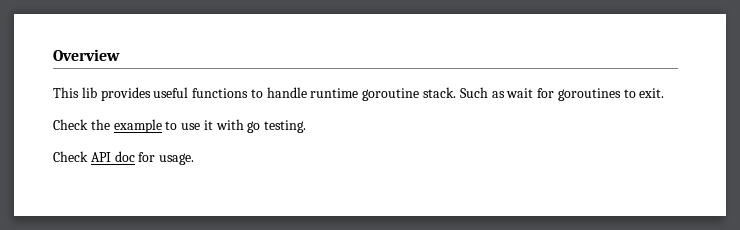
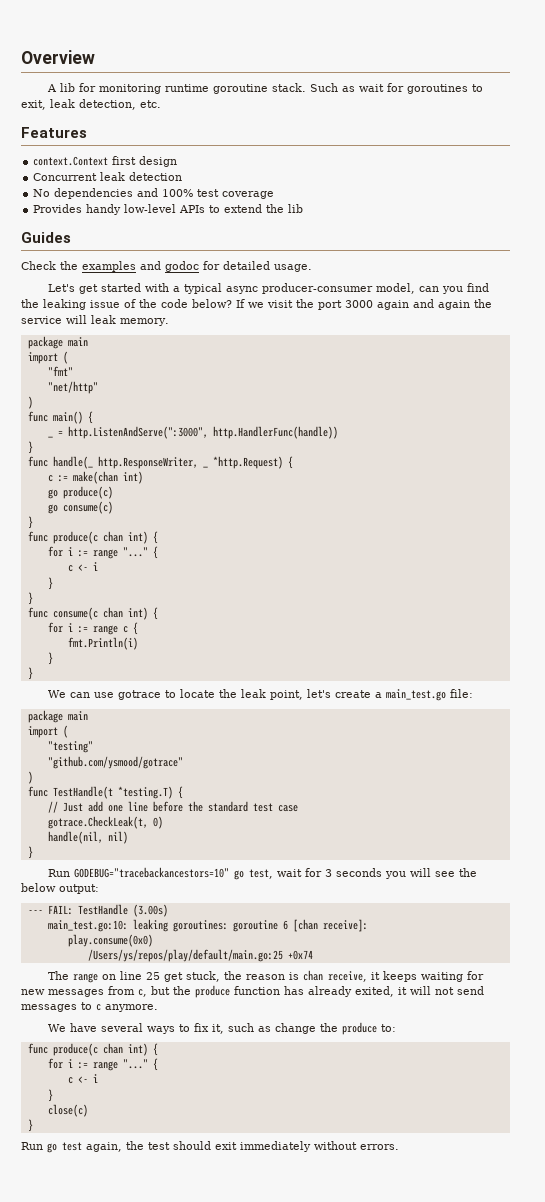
- This lib provides useful functions to handle runtime goroutine stack.
+ A lib for monitoring runtime goroutine stack.
- Such as wait for goroutines to exit.
- Check the example to use it with go testing.
- Check API doc for usage.
+ Such as wait for goroutines to exit, leak detection, etc.
+ Features
+ context.Context first design
+ Concurrent leak detection
+ No dependencies and 100% test coverage
+ Provides handy low-level APIs to extend the lib
+ Guides
+ Check the examples and godoc for detailed usage.
+ Let's get started with a typical async producer-consumer model, can you find the leaking issue of the code below? If we visit the port 3000 again and again the service will leak memory.
+ package main
+ import (
+ "fmt"
+ "net/http"
+ )
+ func main() {
+ _ = http.ListenAndServe(":3000", http.HandlerFunc(handle))
+ }
+ func handle(_ http.ResponseWriter, _ *http.Request) {
+ c := make(chan int)
+ go produce(c)
+ go consume(c)
+ }
+ func produce(c chan int) {
+ for i := range "..." {
+ c <- i
+ }
+ }
+ func consume(c chan int) {
+ for i := range c {
+ fmt.Println(i)
+ }
+ }
+ We can use gotrace to locate the leak point, let's create a main_test.go file:
+ package main
+ import (
+ "testing"
+ "github.com/ysmood/gotrace"
+ )
+ func TestHandle(t *testing.T) {
+ // Just add one line before the standard test case
+ gotrace.CheckLeak(t, 0)
+ handle(nil, nil)
+ }
+ Run GODEBUG="tracebackancestors=10" go test, wait for 3 seconds you will see the below output:
+ --- FAIL: TestHandle (3.00s)
+ main_test.go:10: leaking goroutines: goroutine 6 [chan receive]:
+ play.consume(0x0)
+ /Users/ys/repos/play/default/main.go:25 +0x74
+ The range on line 25 get stuck, the reason is chan receive, it keeps waiting for new messages from c, but the produce function has already exited, it will not send messages to c anymore.
+ We have several ways to fix it, such as change the produce to:
+ func produce(c chan int) {
+ for i := range "..." {
+ c <- i
+ }
+ close(c)
+ }
+ Run go test again, the test should exit immediately without errors.

